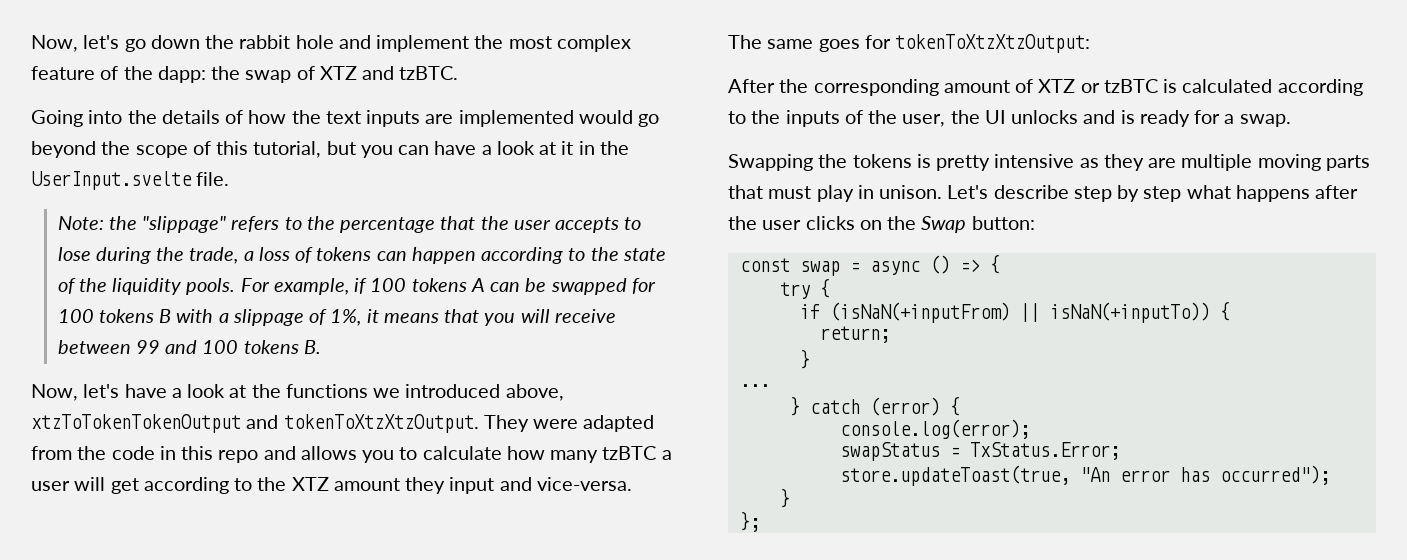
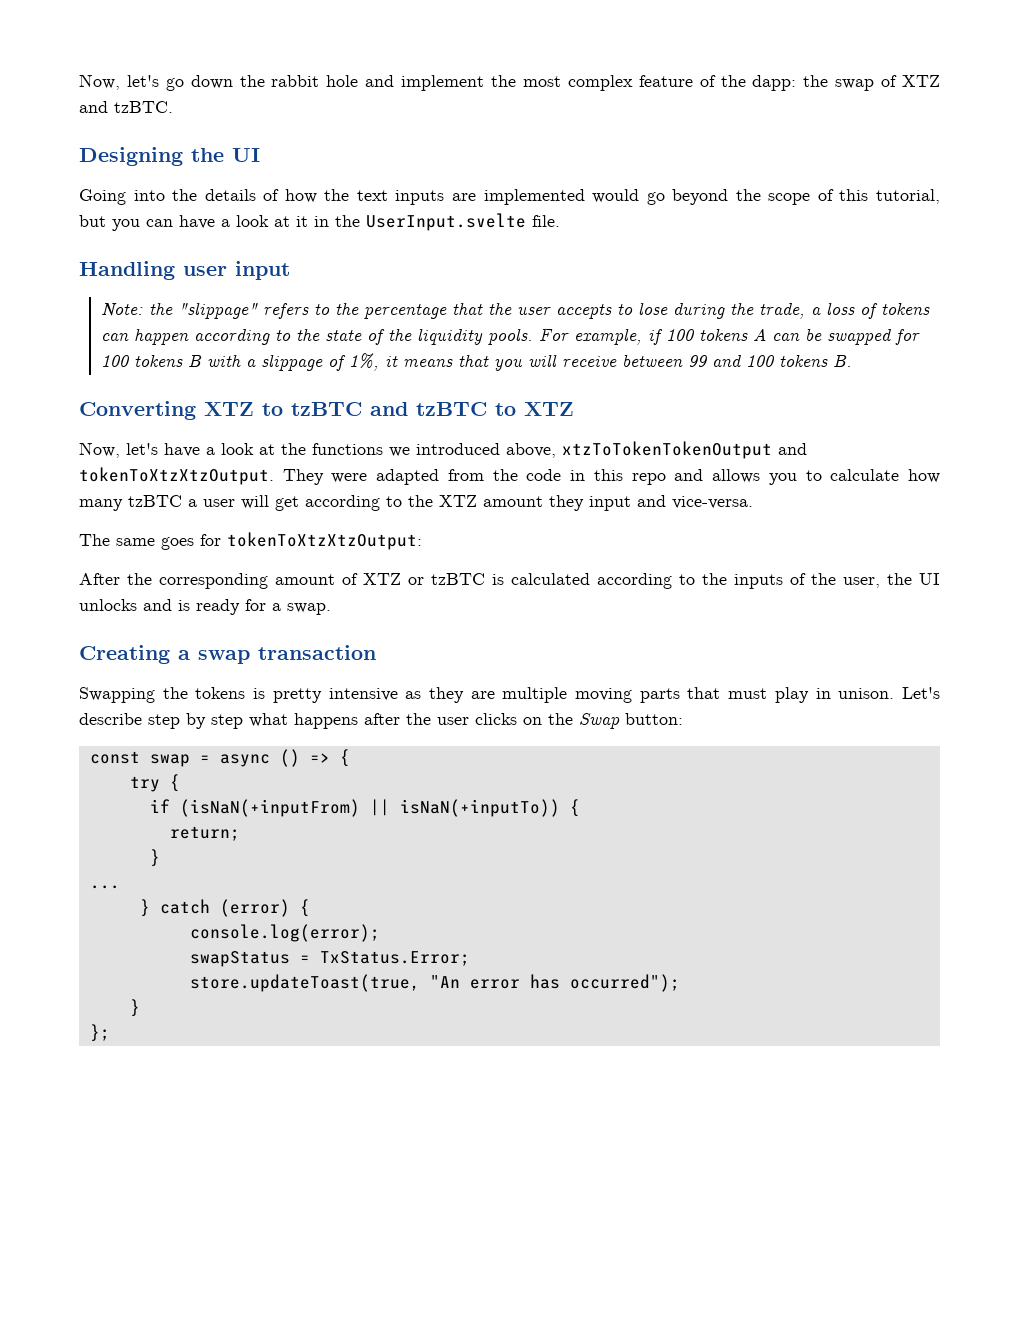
+ Designing the UI
+ Handling user input
+ Converting XTZ to tzBTC and tzBTC to XTZ
+ Creating a swap transaction

